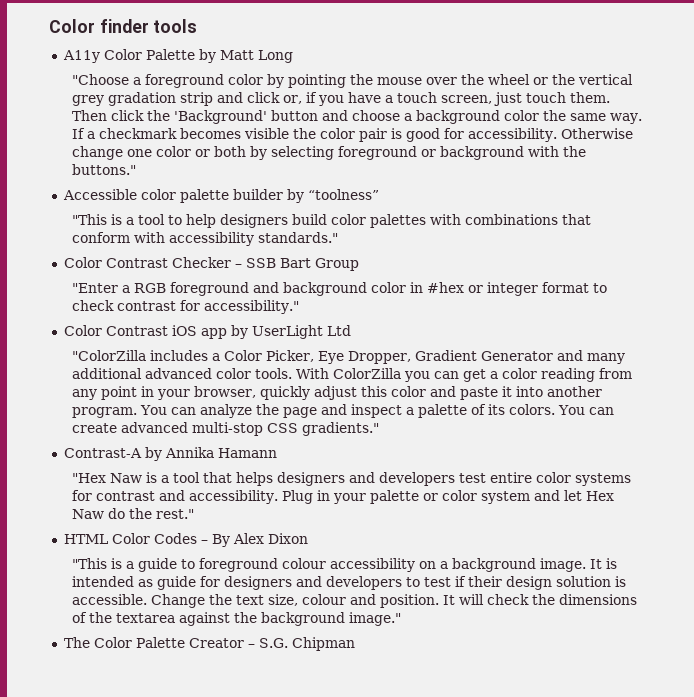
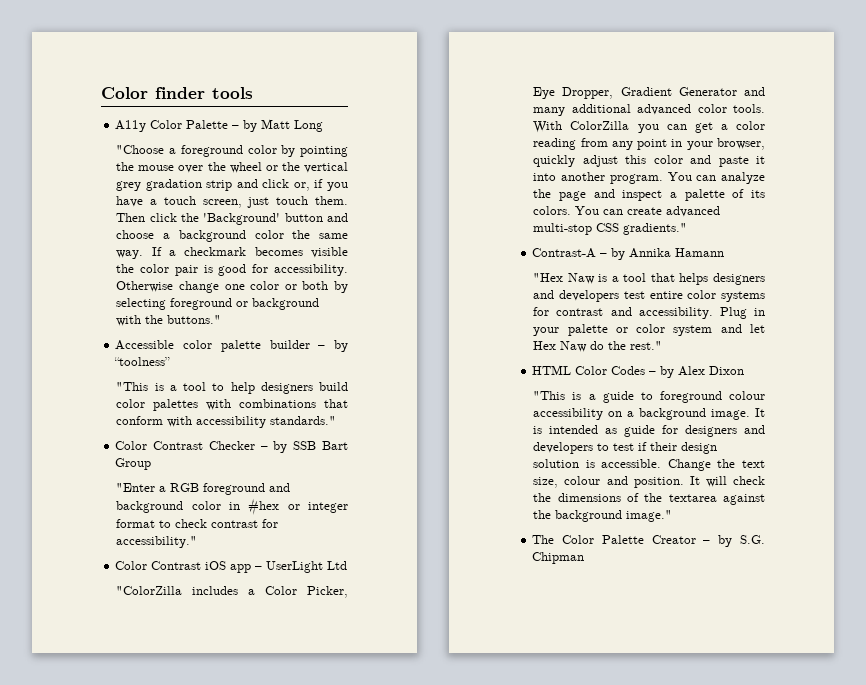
- A11y Color Palette by Matt Long
+ A11y Color Palette – by Matt Long
- Accessible color palette builder by “toolness”
+ Accessible color palette builder – by “toolness”
- Color Contrast Checker – SSB Bart Group
+ Color Contrast Checker – by SSB Bart Group
- Color Contrast iOS app by UserLight Ltd
+ Color Contrast iOS app – UserLight Ltd
- Contrast-A by Annika Hamann
+ Contrast-A – by Annika Hamann
- HTML Color Codes – By Alex Dixon
+ HTML Color Codes – by Alex Dixon
- The Color Palette Creator – S.G. Chipman
+ The Color Palette Creator – by S.G. Chipman

